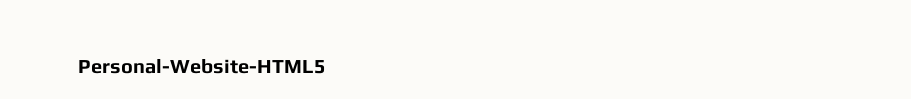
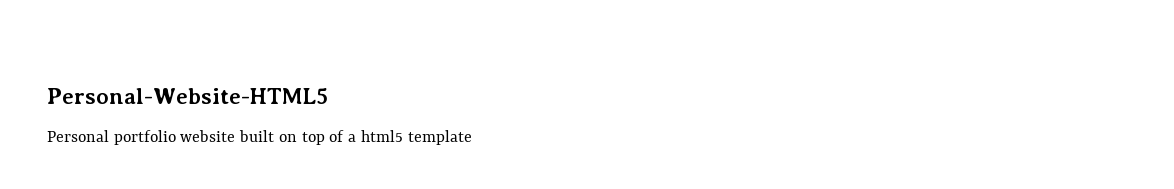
+ Personal portfolio website built on top of a html5 template

